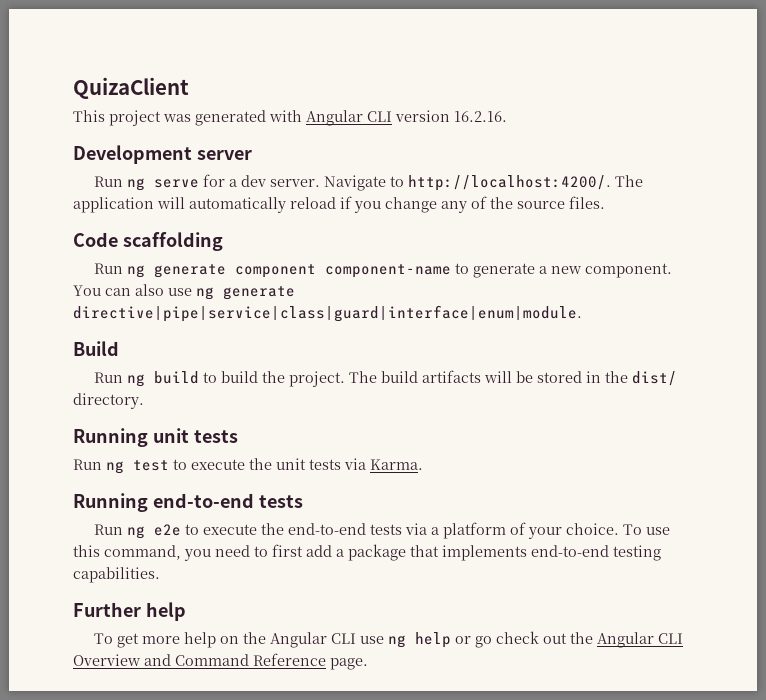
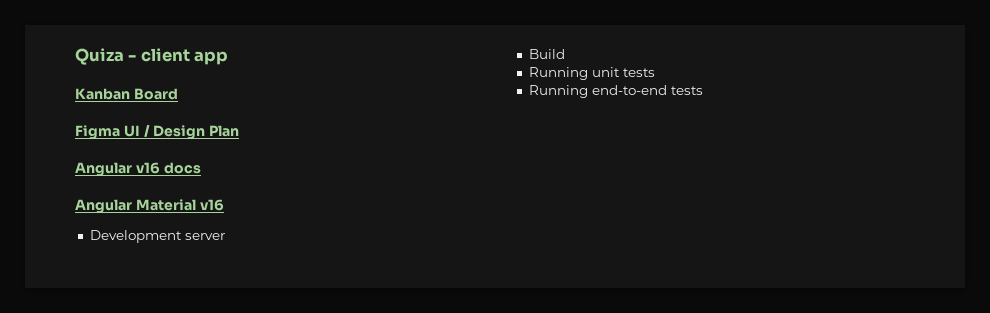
- QuizaClient
- This project was generated with Angular CLI version 16.2.16.
+ Quiza - client app
+ Kanban Board
+ Figma UI / Design Plan
+ Angular v16 docs
+ Angular Material v16
  Development server
- Run ng serve for a dev server. Navigate to http://localhost:4200/. The application will automatically reload if you change any of the source files.
- Code scaffolding
- Run ng generate component component-name to generate a new component. You can also use ng generate directive|pipe|service|class|guard|interface|enum|module.
  Build
- Run ng build to build the project. The build artifacts will be stored in the dist/ directory.
  Running unit tests
- Run ng test to execute the unit tests via Karma.
  Running end-to-end tests
- Run ng e2e to execute the end-to-end tests via a platform of your choice. To use this command, you need to first add a package that implements end-to-end testing capabilities.
- Further help
- To get more help on the Angular CLI use ng help or go check out the Angular CLI Overview and Command Reference page.

